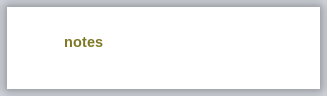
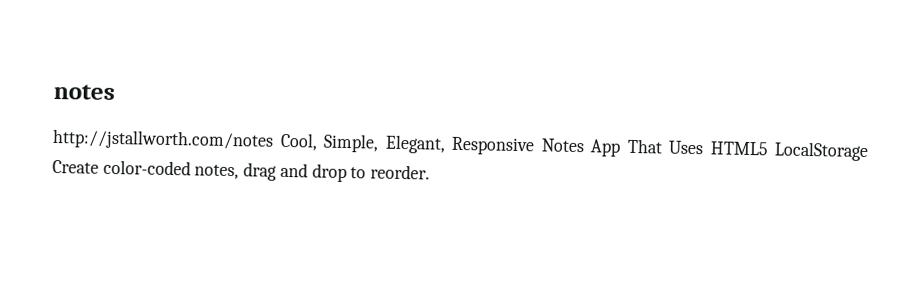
+ http://jstallworth.com/notes Cool, Simple, Elegant, Responsive Notes App That Uses HTML5 LocalStorage Create color-coded notes, drag and drop to reorder.

